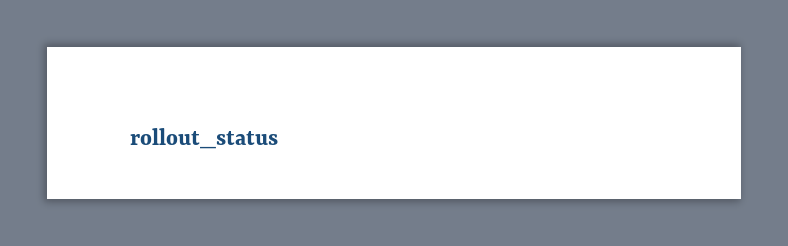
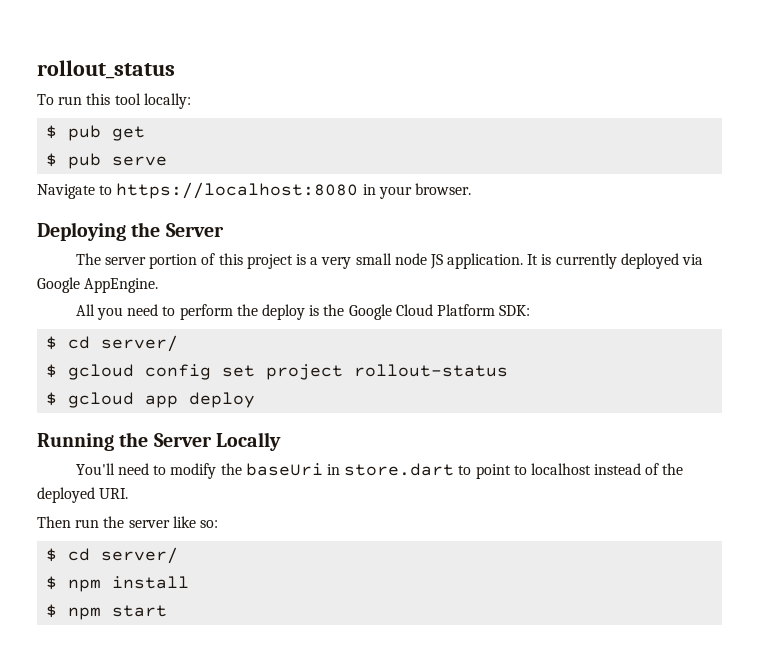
+ To run this tool locally:
+ $ pub get
+ $ pub serve
+ Navigate to https://localhost:8080 in your browser.
+ Deploying the Server
+ The server portion of this project is a very small node JS application. It is currently deployed via Google AppEngine.
+ All you need to perform the deploy is the Google Cloud Platform SDK:
+ $ cd server/
+ $ gcloud config set project rollout-status
+ $ gcloud app deploy
+ Running the Server Locally
+ You'll need to modify the baseUri in store.dart to point to localhost instead of the deployed URI.
+ Then run the server like so:
+ $ cd server/
+ $ npm install
+ $ npm start

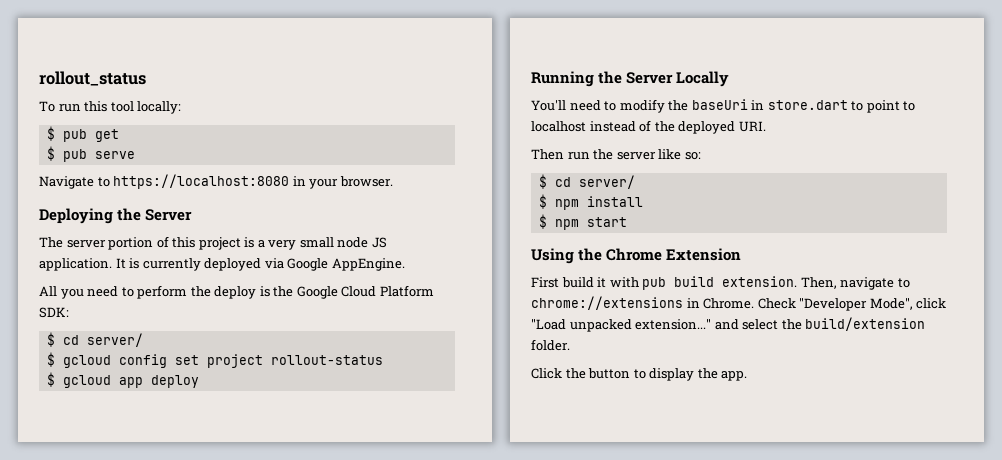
+ Using the Chrome Extension
+ First build it with pub build extension. Then, navigate to chrome://extensions in Chrome. Check "Developer Mode", click "Load unpacked extension..." and select the build/extension folder.
+ Click the button to display the app.

